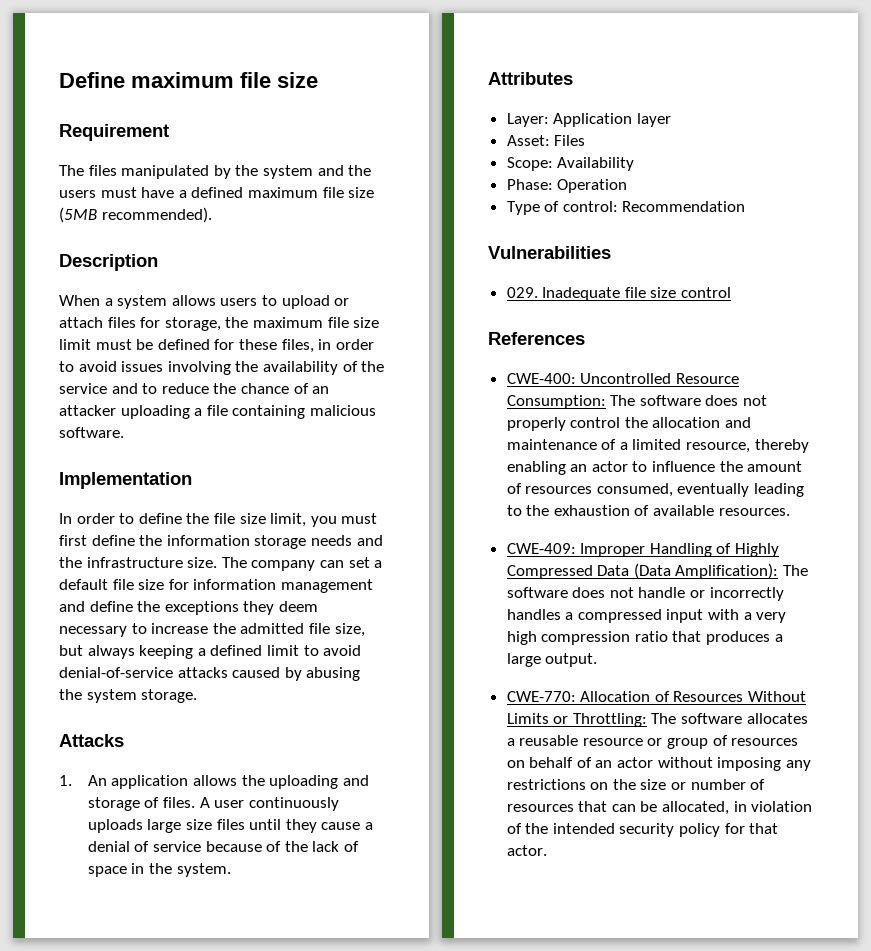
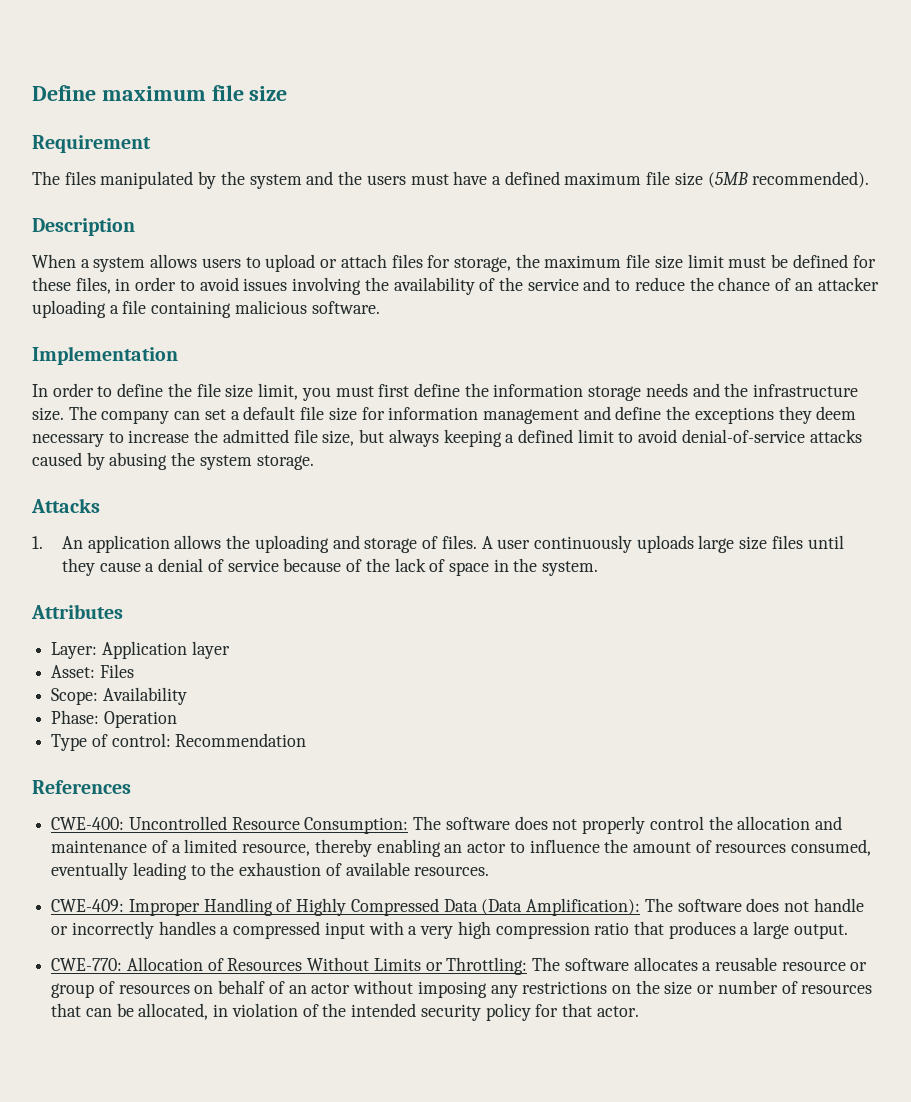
- Vulnerabilities
- 029. Inadequate file size control

